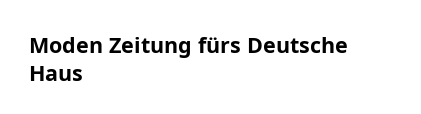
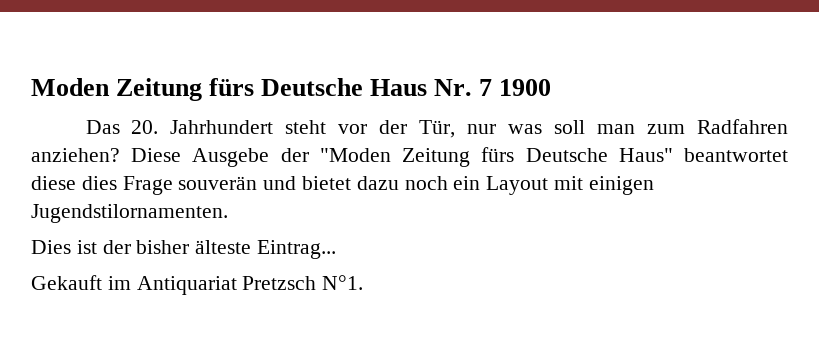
- Moden Zeitung fürs Deutsche Haus
+ Moden Zeitung fürs Deutsche Haus Nr. 7 1900
+ Das 20. Jahrhundert steht vor der Tür, nur was soll man zum Radfahren anziehen? Diese Ausgebe der "Moden Zeitung fürs Deutsche Haus" beantwortet diese dies Frage souverän und bietet dazu noch ein Layout mit einigen Jugendstilornamenten.
+ Dies ist der bisher älteste Eintrag...
+ Gekauft im Antiquariat Pretzsch N°1.

